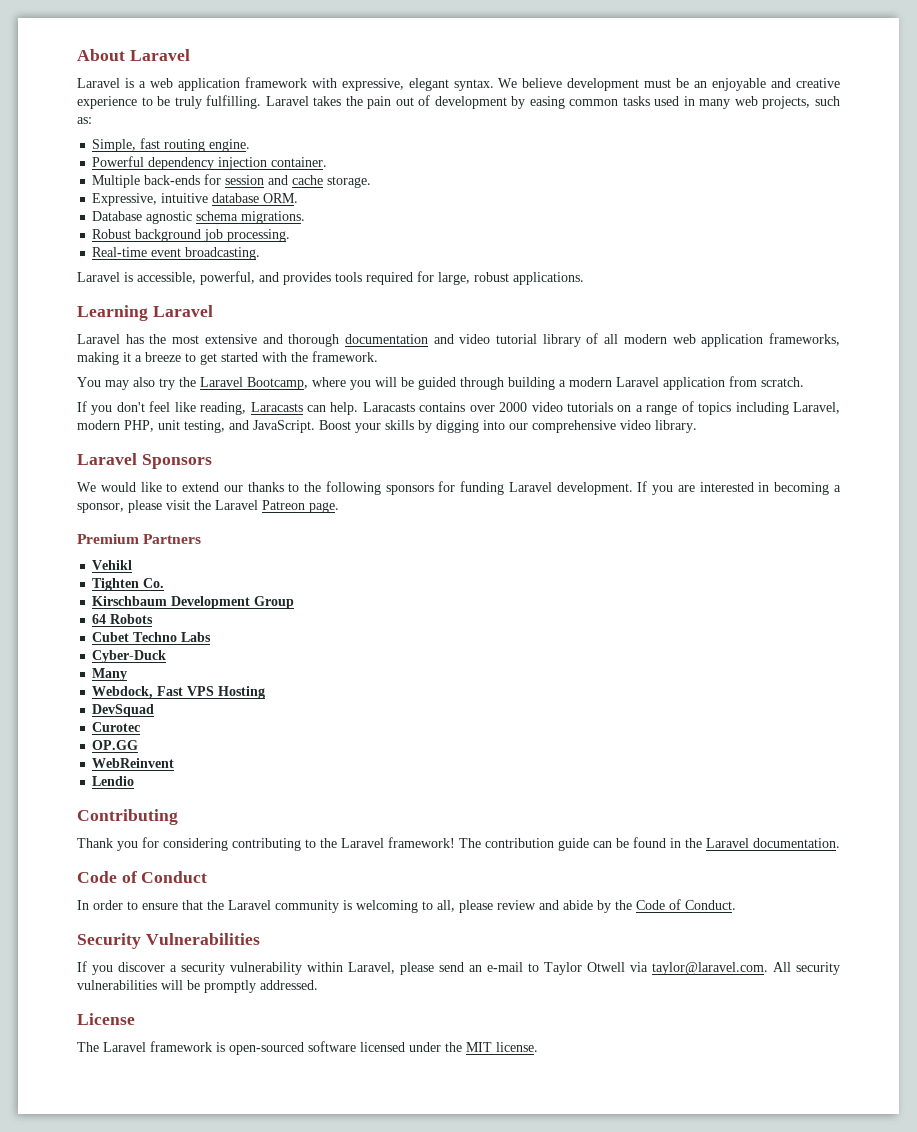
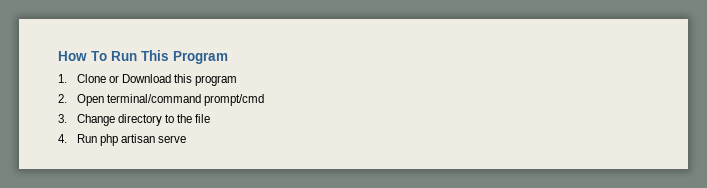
- About Laravel
- Laravel is a web application framework with expressive, elegant syntax. We believe development must be an enjoyable and creative experience to be truly fulfilling. Laravel takes the pain out of development by easing common tasks used in many web projects, such as:
- Simple, fast routing engine.
- Powerful dependency injection container.
- Multiple back-ends for session and cache storage.
- Expressive, intuitive database ORM.
- Database agnostic schema migrations.
- Robust background job processing.
- Real-time event broadcasting.
- Laravel is accessible, powerful, and provides tools required for large, robust applications.
- Learning Laravel
- Laravel has the most extensive and thorough documentation and video tutorial library of all modern web application frameworks, making it a breeze to get started with the framework.
- You may also try the Laravel Bootcamp, where you will be guided through building a modern Laravel application from scratch.
- If you don't feel like reading, Laracasts can help. Laracasts contains over 2000 video tutorials on a range of topics including Laravel, modern PHP, unit testing, and JavaScript. Boost your skills by digging into our comprehensive video library.
- Laravel Sponsors
- We would like to extend our thanks to the following sponsors for funding Laravel development. If you are interested in becoming a sponsor, please visit the Laravel Patreon page.
- Premium Partners
- Vehikl
- Tighten Co.
- Kirschbaum Development Group
- 64 Robots
- Cubet Techno Labs
- Cyber-Duck
- Many
- Webdock, Fast VPS Hosting
- DevSquad
- Curotec
- OP.GG
- WebReinvent
- Lendio
- Contributing
- Thank you for considering contributing to the Laravel framework! The contribution guide can be found in the Laravel documentation.
- Code of Conduct
- In order to ensure that the Laravel community is welcoming to all, please review and abide by the Code of Conduct.
- Security Vulnerabilities
- If you discover a security vulnerability within Laravel, please send an e-mail to Taylor Otwell via taylor@laravel.com. All security vulnerabilities will be promptly addressed.
- License
- The Laravel framework is open-sourced software licensed under the MIT license.
+ How To Run This Program
+ 1. Clone or Download this program
+ 2. Open terminal/command prompt/cmd
+ 3. Change directory to the file
+ 4. Run php artisan serve

